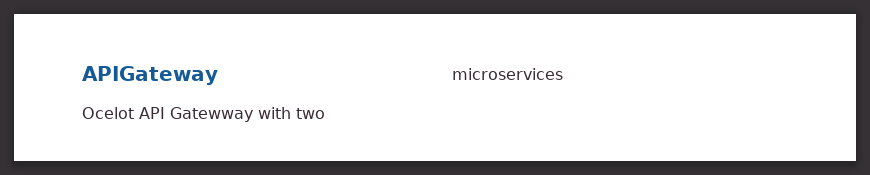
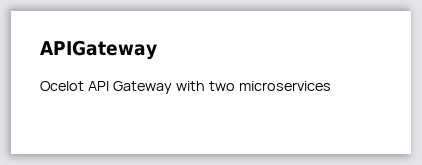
- Ocelot API Gatewway with two microservices
+ Ocelot API Gateway with two microservices

